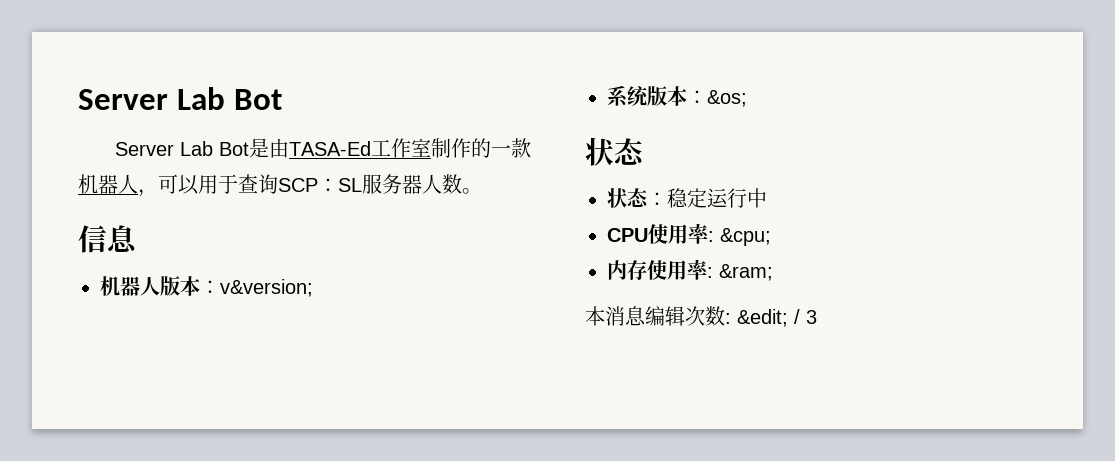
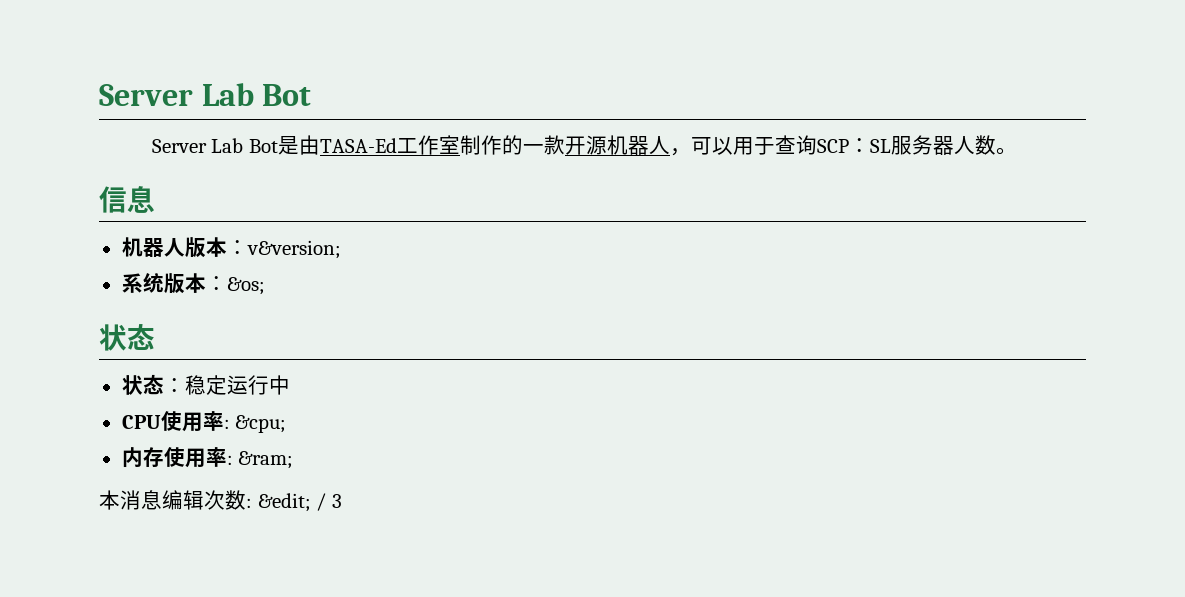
- Server Lab Bot是由TASA-Ed工作室制作的一款机器人，可以用于查询SCP：SL服务器人数。
+ Server Lab Bot是由TASA-Ed工作室制作的一款开源机器人，可以用于查询SCP：SL服务器人数。

